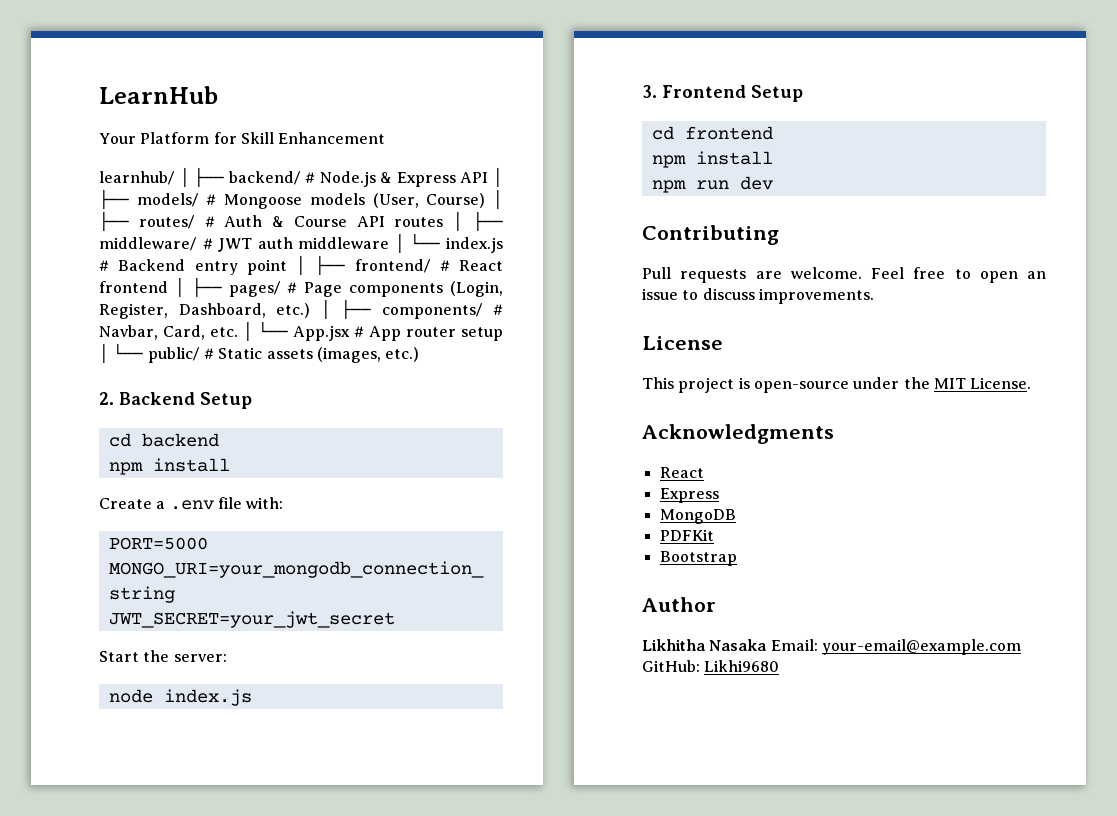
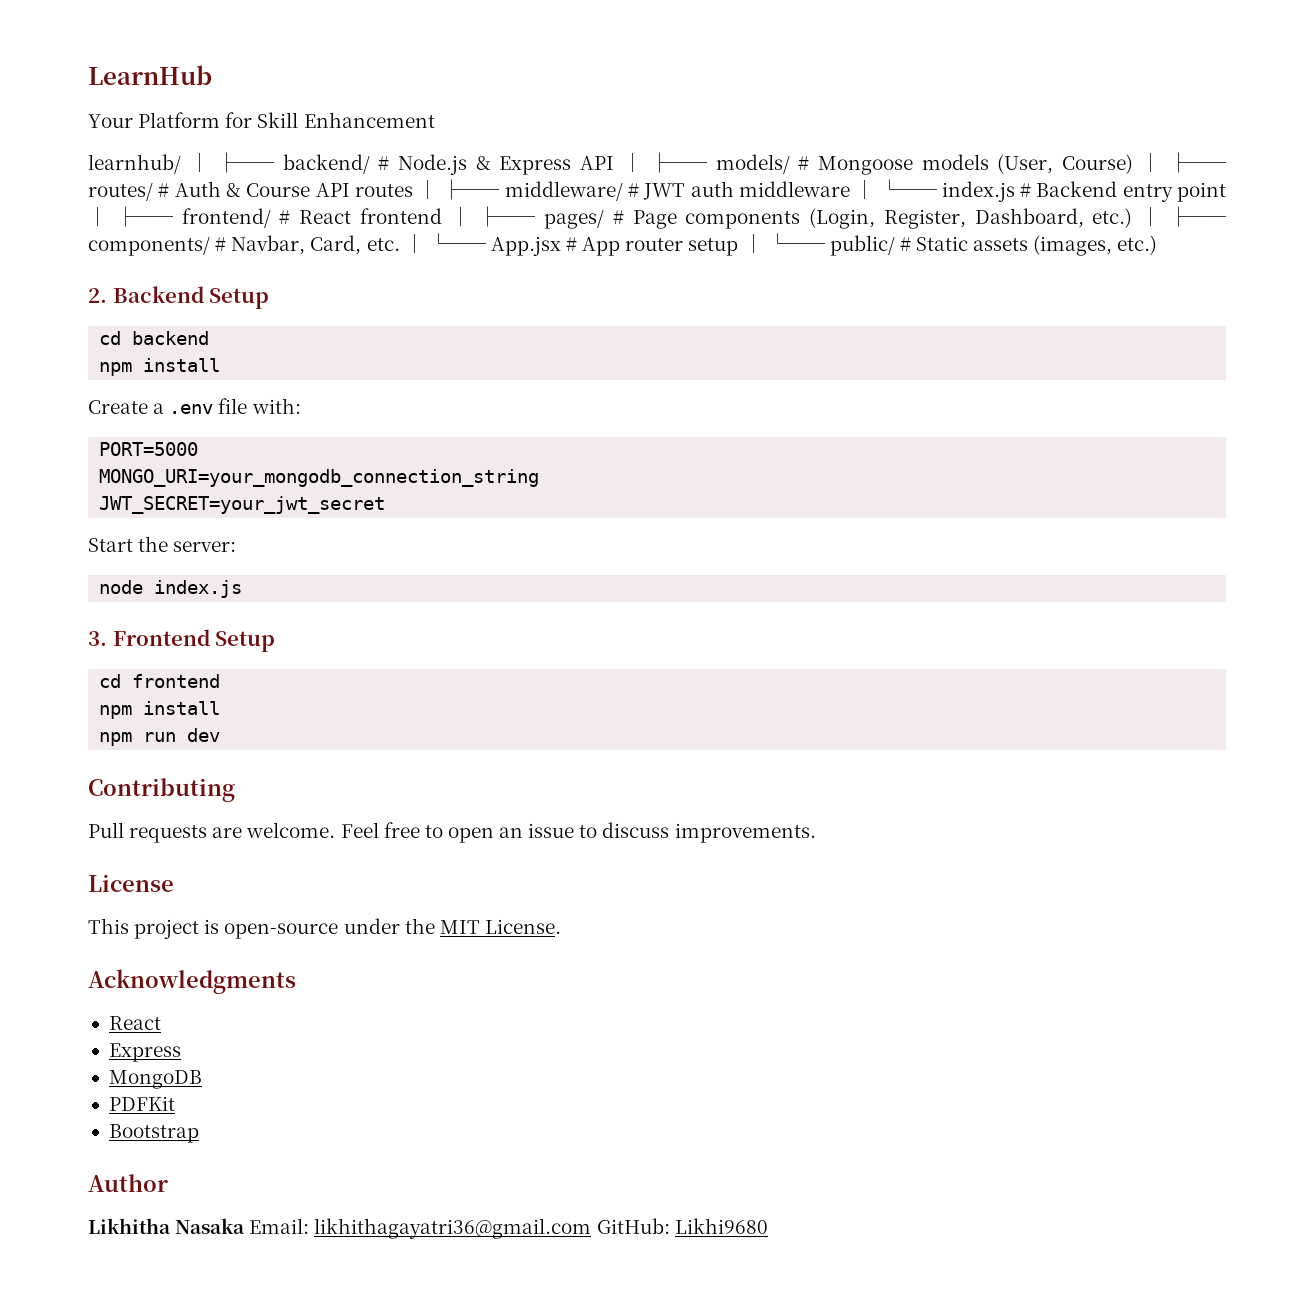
- Likhitha Nasaka Email: your-email@example.com GitHub: Likhi9680
+ Likhitha Nasaka Email: likhithagayatri36@gmail.com GitHub: Likhi9680

